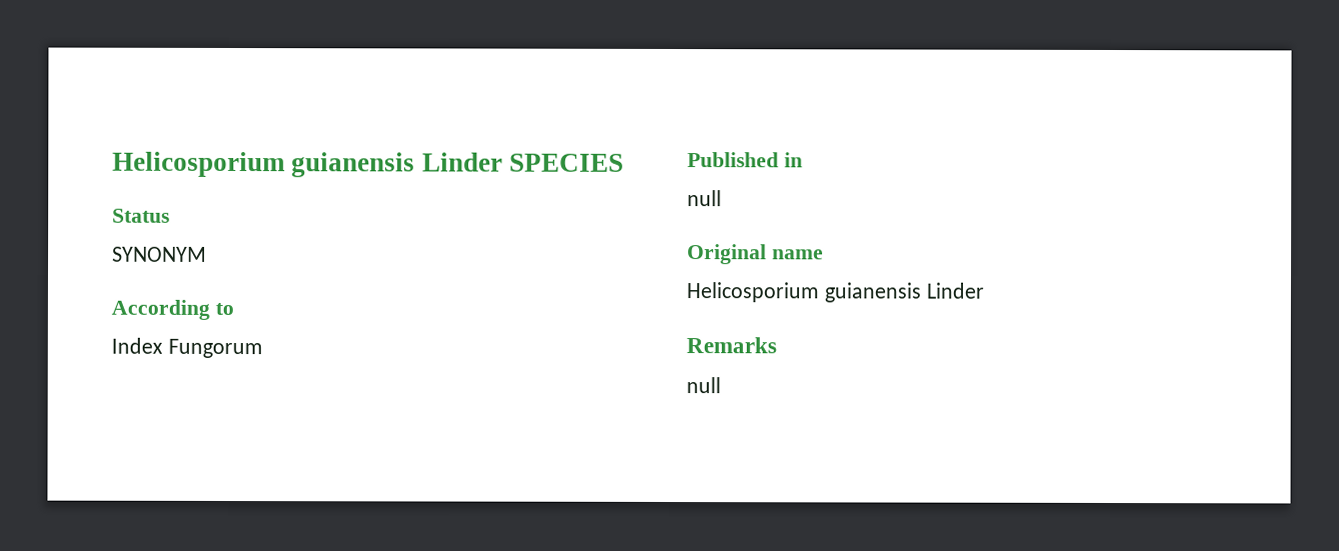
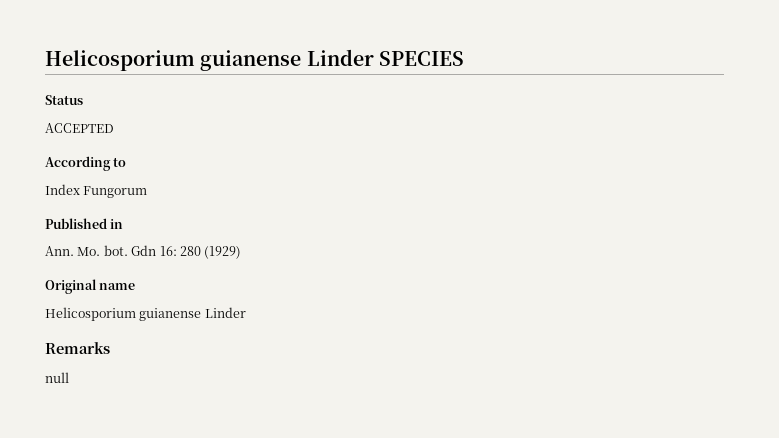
- Helicosporium guianensis Linder SPECIES
+ Helicosporium guianense Linder SPECIES
- SYNONYM
+ ACCEPTED
  Published in
- null
+ Ann. Mo. bot. Gdn 16: 280 (1929)
  Original name
- Helicosporium guianensis Linder
+ Helicosporium guianense Linder

